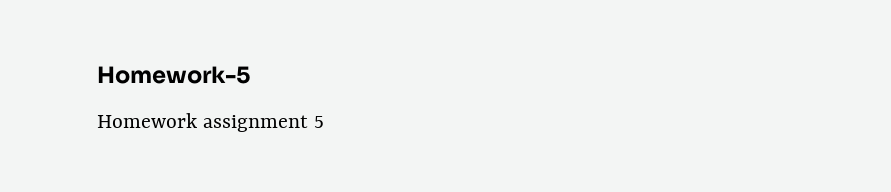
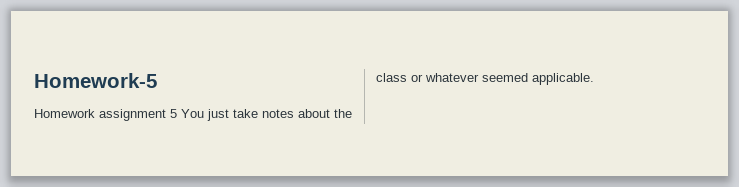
- Homework assignment 5
+ Homework assignment 5 You just take notes about the class or whatever seemed applicable.

